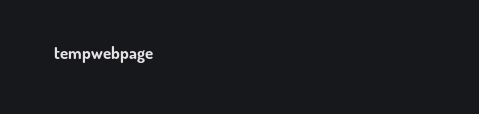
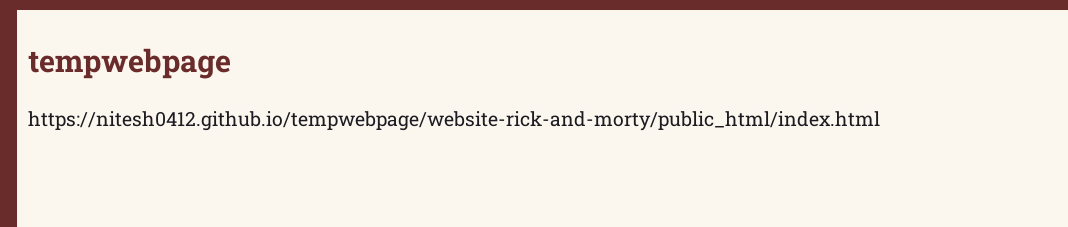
+ https://nitesh0412.github.io/tempwebpage/website-rick-and-morty/public_html/index.html

